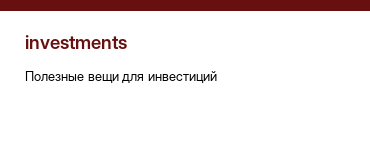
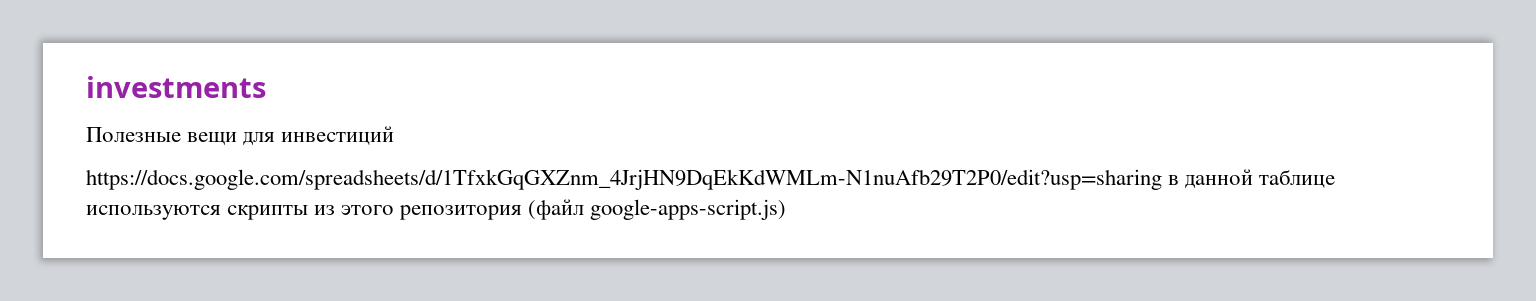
+ https://docs.google.com/spreadsheets/d/1TfxkGqGXZnm_4JrjHN9DqEkKdWMLm-N1nuAfb29T2P0/edit?usp=sharing в данной таблице используются скрипты из этого репозитория (файл google-apps-script.js)

